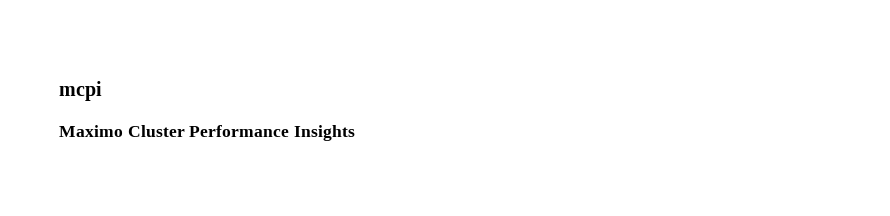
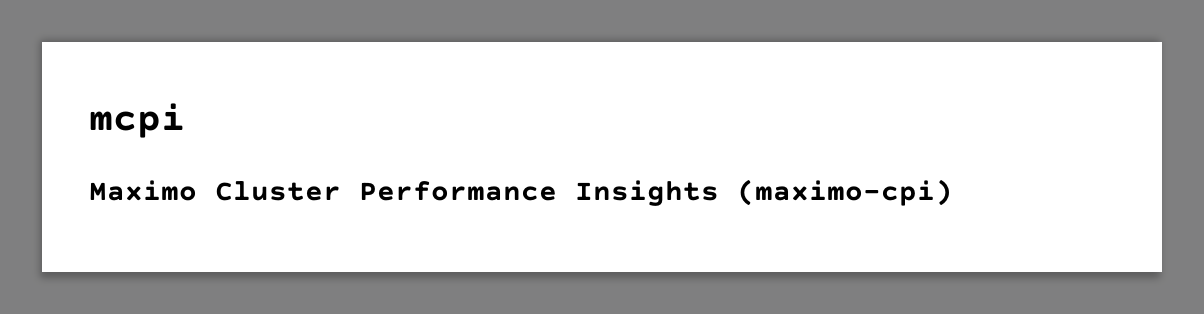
- Maximo Cluster Performance Insights
+ Maximo Cluster Performance Insights (maximo-cpi)

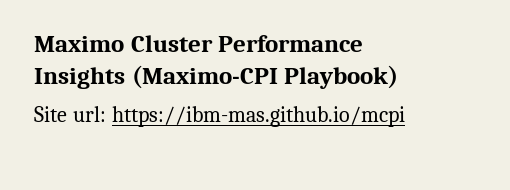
- mcpi
- Maximo Cluster Performance Insights (maximo-cpi)
+ Maximo Cluster Performance Insights (Maximo-CPI Playbook)
+ Site url: https://ibm-mas.github.io/mcpi

